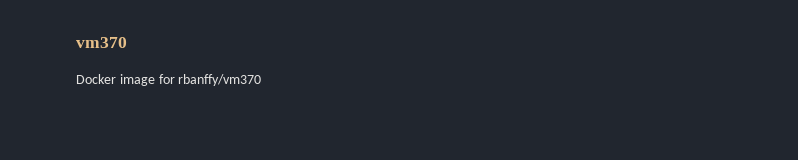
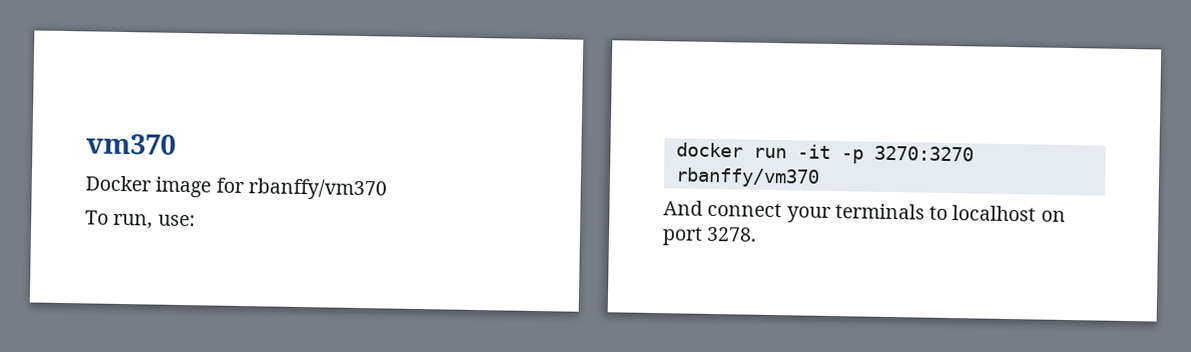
+ To run, use:
+ docker run -it -p 3270:3270 rbanffy/vm370
+ And connect your terminals to localhost on port 3278.

